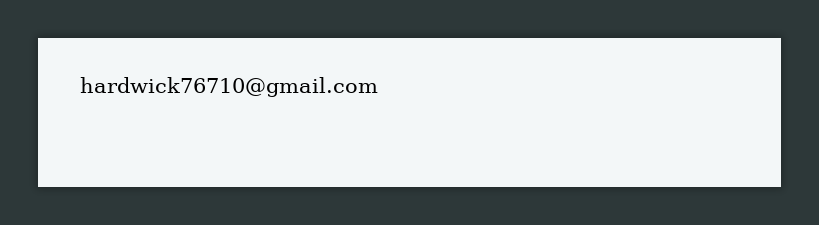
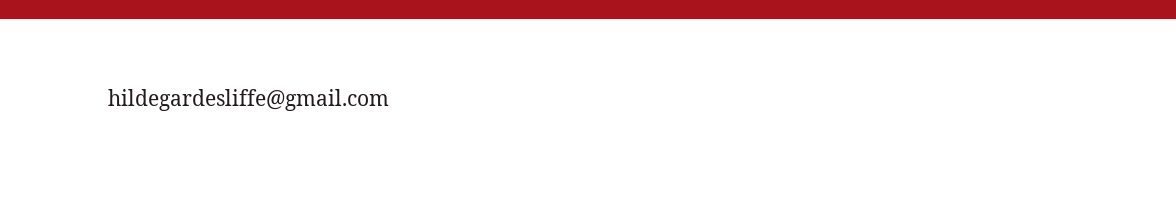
- hardwick76710@gmail.com
+ hildegardesliffe@gmail.com

